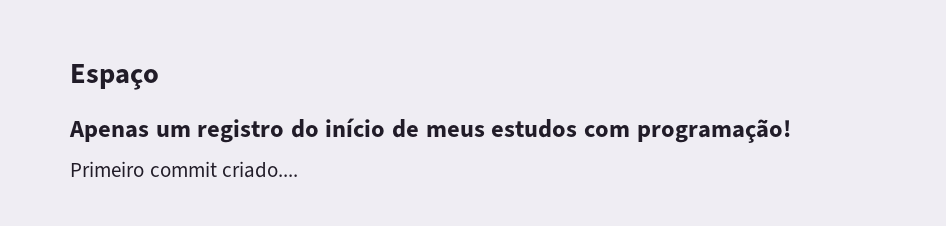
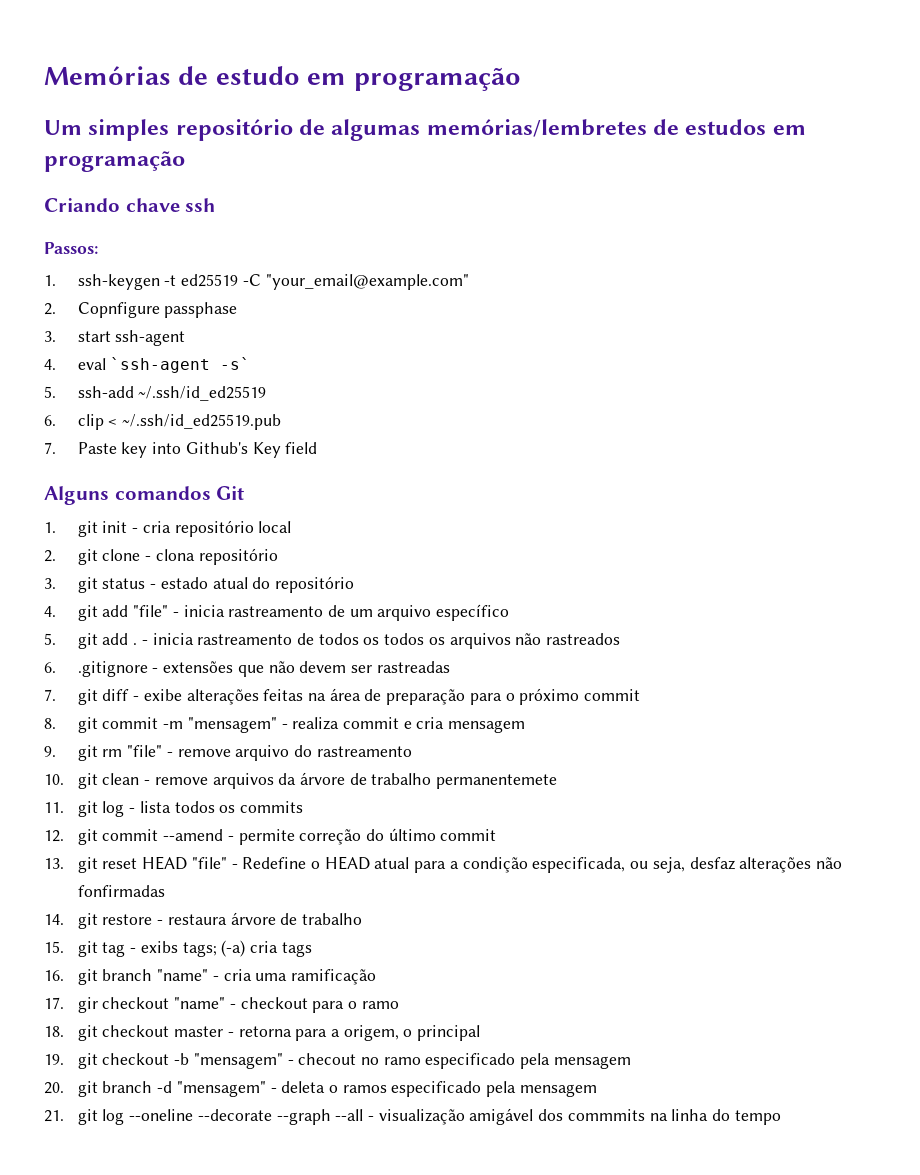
- Espaço
- Apenas um registro do início de meus estudos com programação!
- Primeiro commit criado....
+ Memórias de estudo em programação
+ Um simples repositório de algumas memórias/lembretes de estudos em programação
+ Criando chave ssh
+ Passos:
+ 1. ssh-keygen -t ed25519 -C "your_email@example.com"
+ 2. Copnfigure passphase
+ 3. start ssh-agent
+ 4. eval `ssh-agent -s`
+ 5. ssh-add ~/.ssh/id_ed25519
+ 6. clip < ~/.ssh/id_ed25519.pub
+ 7. Paste key into Github's Key field
+ Alguns comandos Git
+ 1. git init - cria repositório local
+ 2. git clone - clona repositório
+ 3. git status - estado atual do repositório
+ 4. git add "file" - inicia rastreamento de um arquivo específico
+ 5. git add . - inicia rastreamento de todos os todos os arquivos não rastreados
+ 6. .gitignore - extensões que não devem ser rastreadas
+ 7. git diff - exibe alterações feitas na área de preparação para o próximo commit
+ 8. git commit -m "mensagem" - realiza commit e cria mensagem
+ 9. git rm "file" - remove arquivo do rastreamento
+ 10. git clean - remove arquivos da árvore de trabalho permanentemete
+ 11. git log - lista todos os commits
+ 12. git commit --amend - permite correção do último commit
+ 13. git reset HEAD "file" - Redefine o HEAD atual para a condição especificada, ou seja, desfaz alterações não fonfirmadas
+ 14. git restore - restaura árvore de trabalho
+ 15. git tag - exibs tags; (-a) cria tags
+ 16. git branch "name" - cria uma ramificação
+ 17. gir checkout "name" - checkout para o ramo
+ 18. git checkout master - retorna para a origem, o principal
+ 19. git checkout -b "mensagem" - checout no ramo especificado pela mensagem
+ 20. git branch -d "mensagem" - deleta o ramos especificado pela mensagem
+ 21. git log --oneline --decorate --graph --all - visualização amigável dos commmits na linha do tempo

